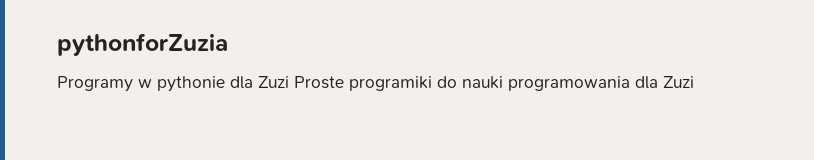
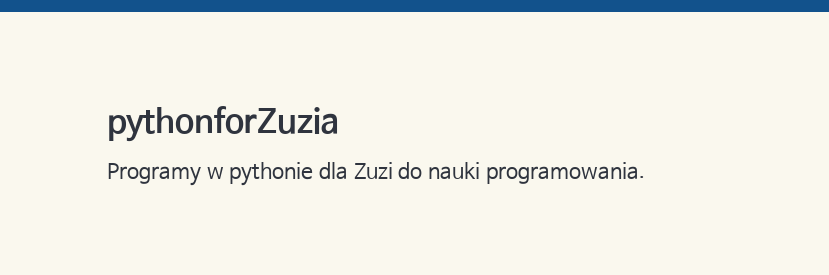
- Programy w pythonie dla Zuzi Proste programiki do nauki programowania dla Zuzi
+ Programy w pythonie dla Zuzi do nauki programowania.

